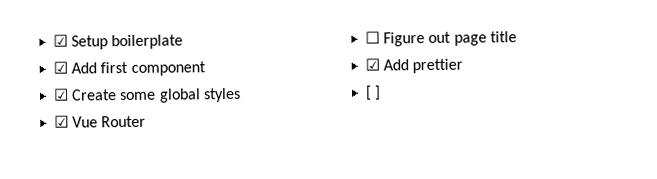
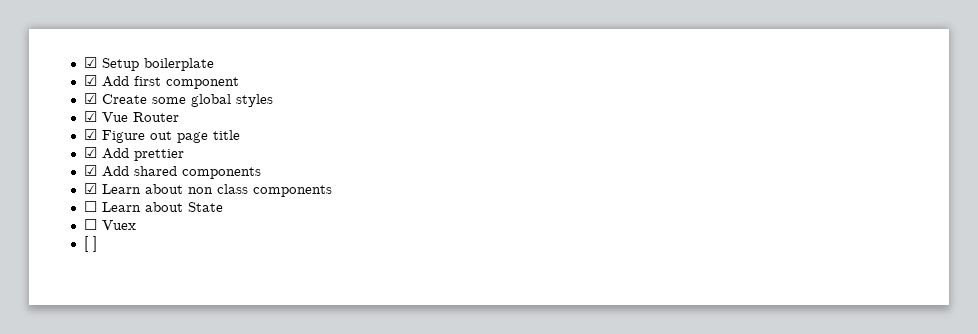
- ☐ Figure out page title
+ ☑ Figure out page title
+ ☑ Add shared components
+ ☑ Learn about non class components
+ ☐ Learn about State
+ ☐ Vuex

